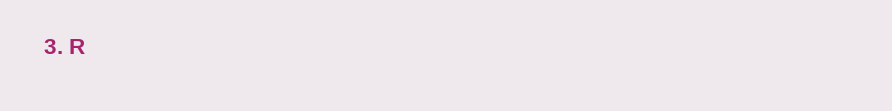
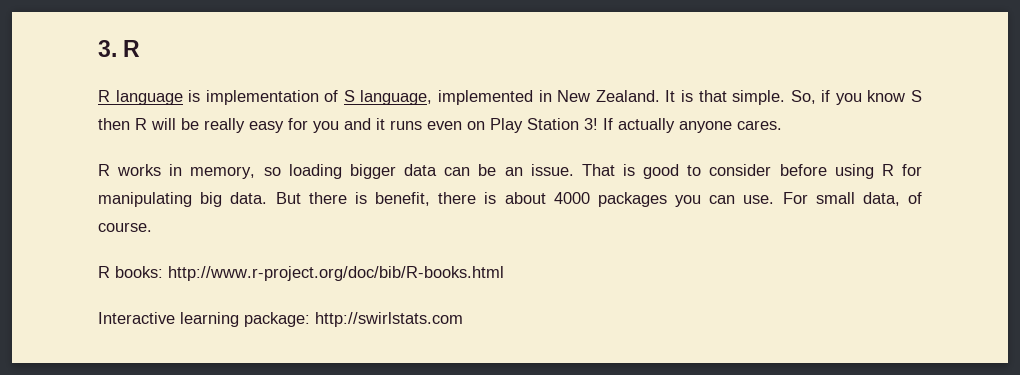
+ R language is implementation of S language, implemented in New Zealand. It is that simple. So, if you know S then R will be really easy for you and it runs even on Play Station 3! If actually anyone cares.
+ R works in memory, so loading bigger data can be an issue. That is good to consider before using R for manipulating big data. But there is benefit, there is about 4000 packages you can use. For small data, of course.
+ R books: http://www.r-project.org/doc/bib/R-books.html
+ Interactive learning package: http://swirlstats.com

